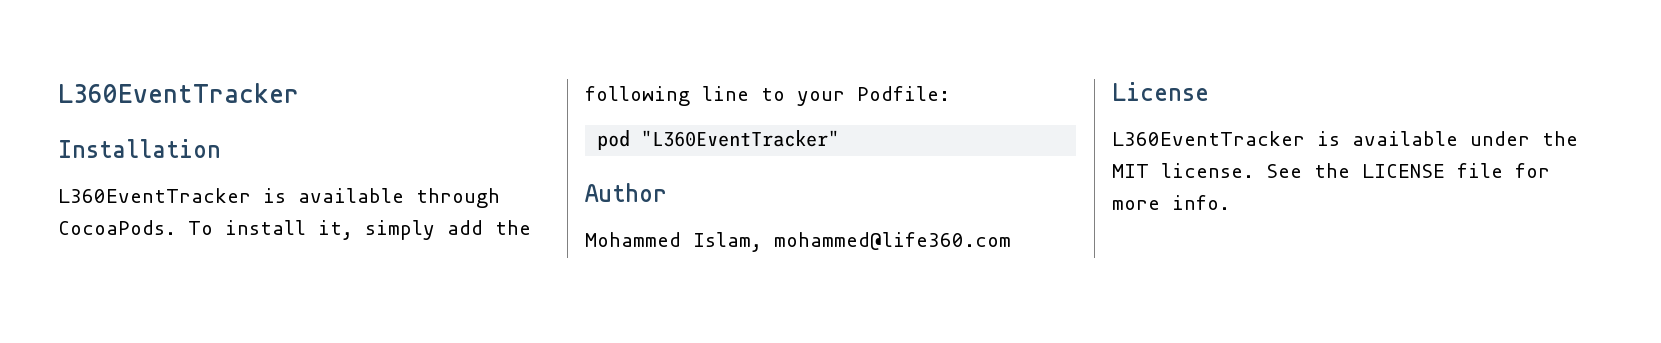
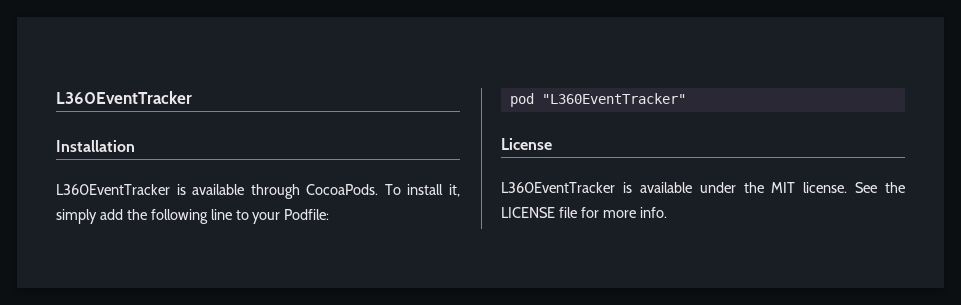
- Author
- Mohammed Islam, mohammed@life360.com

